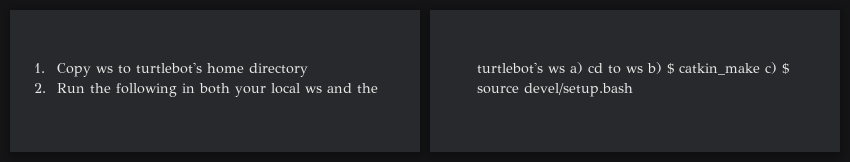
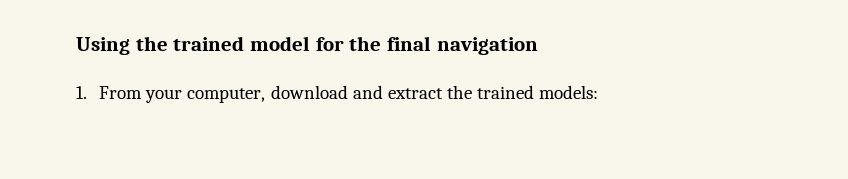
- 1. Copy ws to turtlebot's home directory
- 2. Run the following in both your local ws and the turtlebot's ws a) cd to ws b) $ catkin_make c) $ source devel/setup.bash
+ Using the trained model for the final navigation
+ 1. From your computer, download and extract the trained models:

